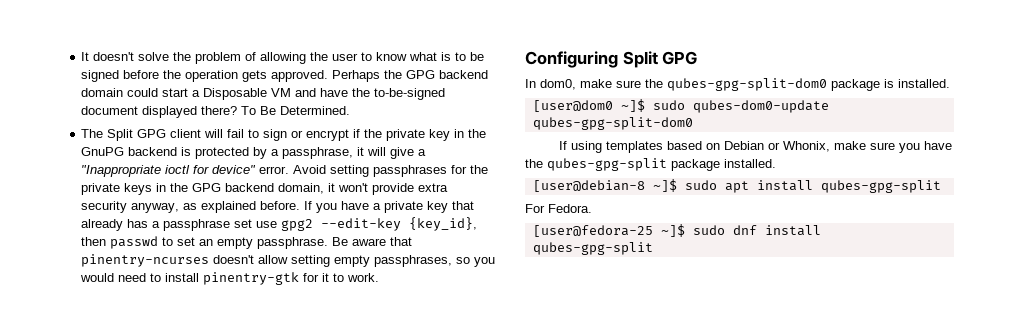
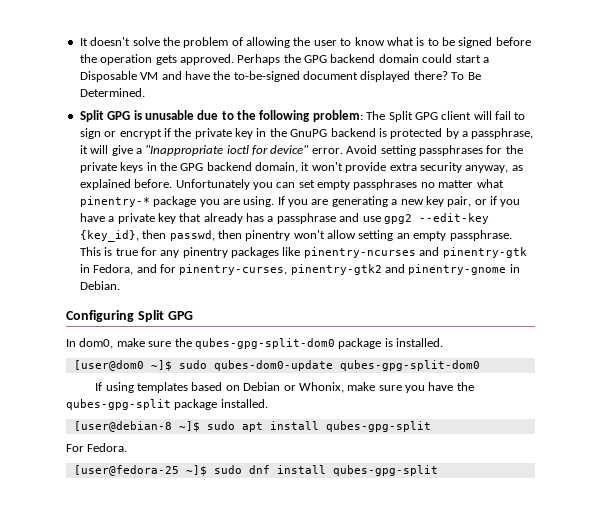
- The Split GPG client will fail to sign or encrypt if the private key in the GnuPG backend is protected by a passphrase, it will give a "Inappropriate ioctl for device" error.
+ Split GPG is unusable due to the following problem: The Split GPG client will fail to sign or encrypt if the private key in the GnuPG backend is protected by a passphrase, it will give a "Inappropriate ioctl for device" error.
- If you have a private key that already has a passphrase set use gpg2 --edit-key {key_id}, then passwd to set an empty passphrase. Be aware that pinentry-ncurses doesn't allow setting empty passphrases, so you would need to install pinentry-gtk for it to work.
+ Unfortunately you can set empty passphrases no matter what pinentry-* package you are using. If you are generating a new key pair, or if you have a private key that already has a passphrase and use gpg2 --edit-key {key_id}, then passwd, then pinentry won't allow setting an empty passphrase. This is true for any pinentry packages like pinentry-ncurses and pinentry-gtk in Fedora, and for pinentry-curses, pinentry-gtk2 and pinentry-gnome in Debian.

